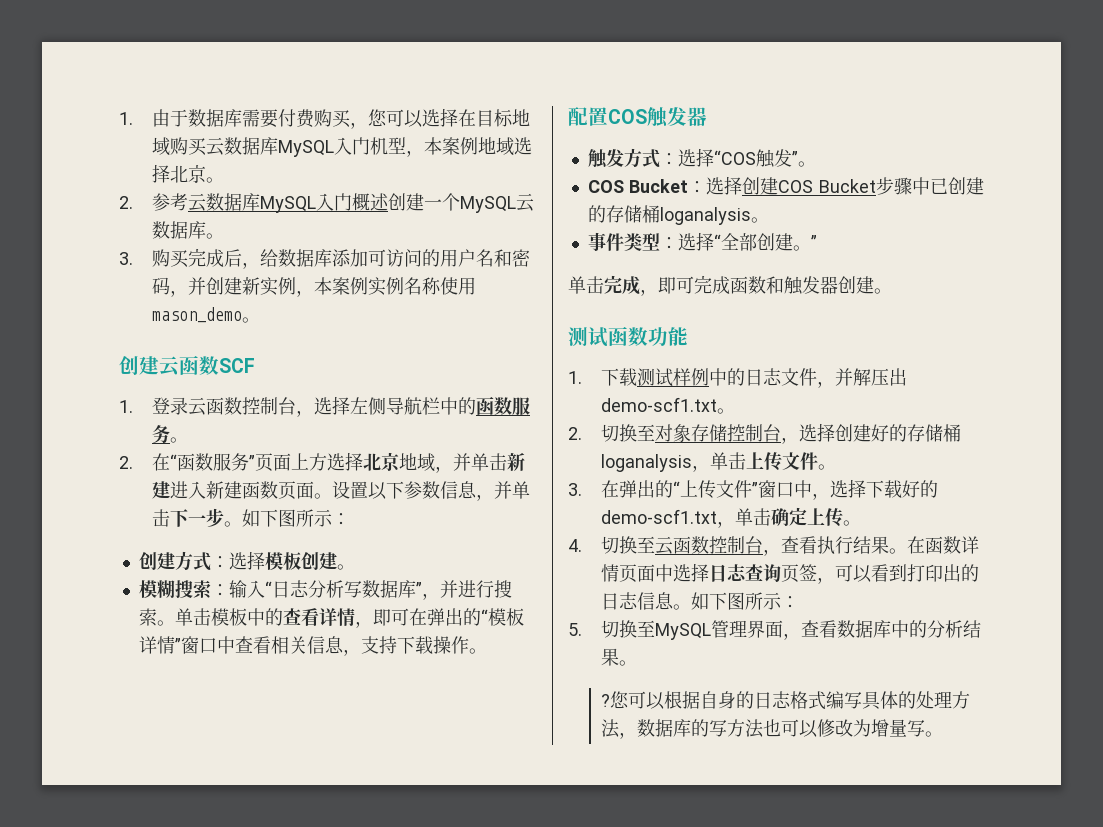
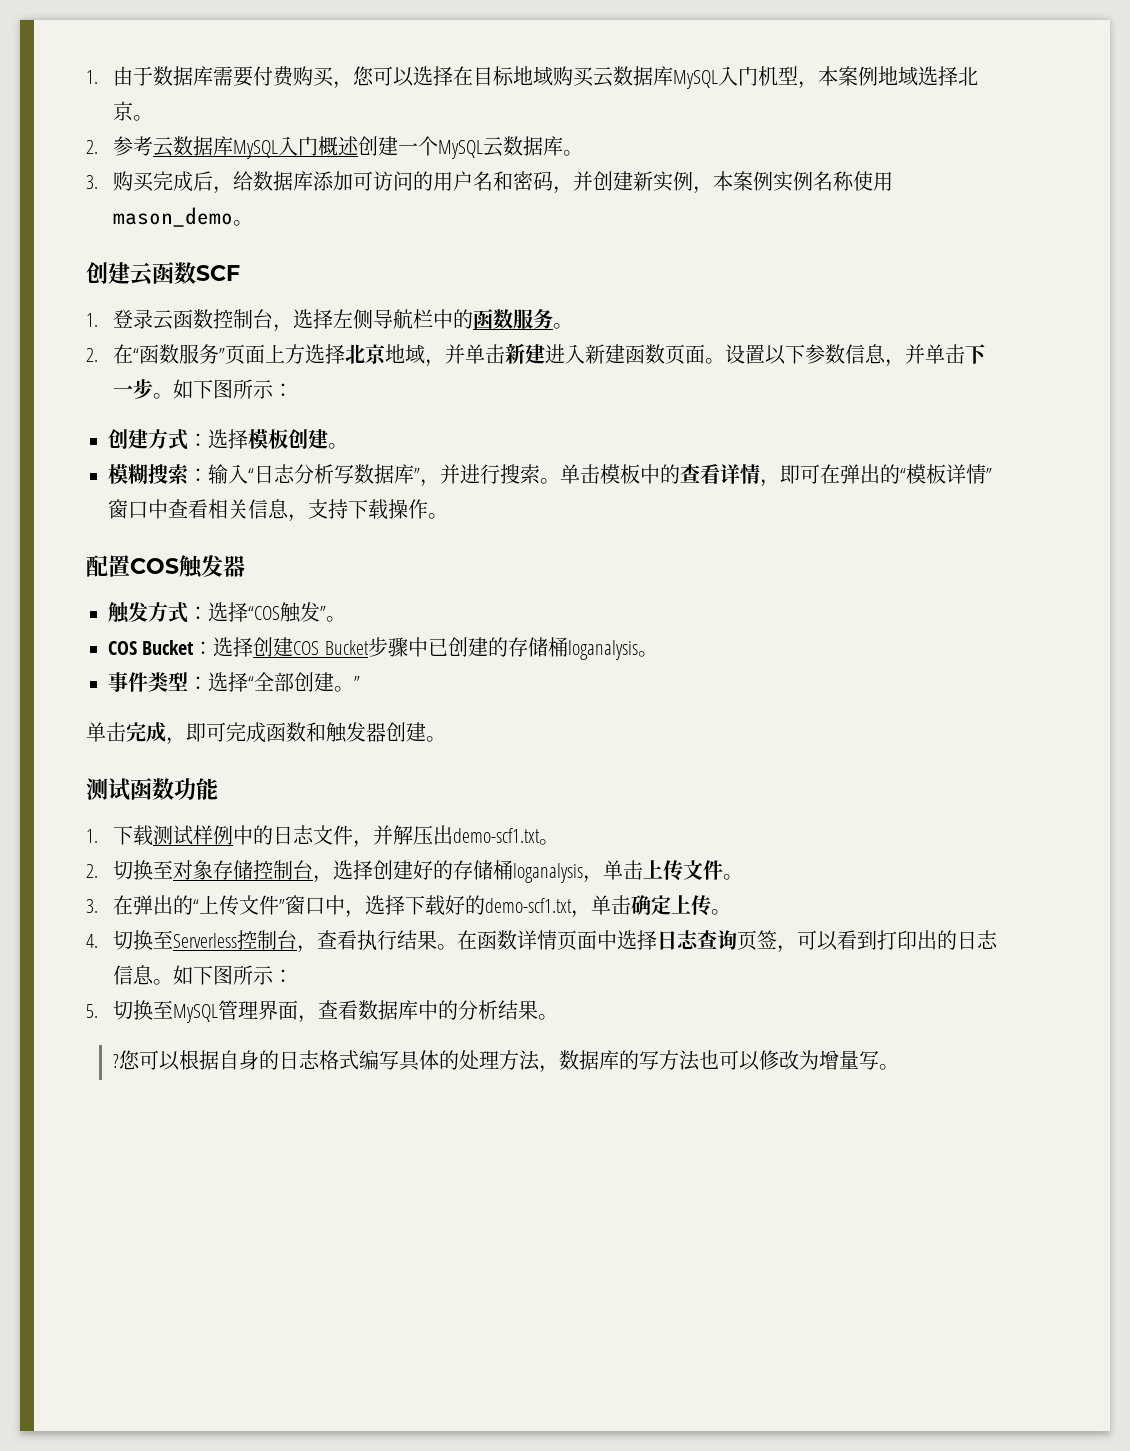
- 4.切换至云函数控制台，查看执行结果。
+ 4.切换至Serverless控制台，查看执行结果。

